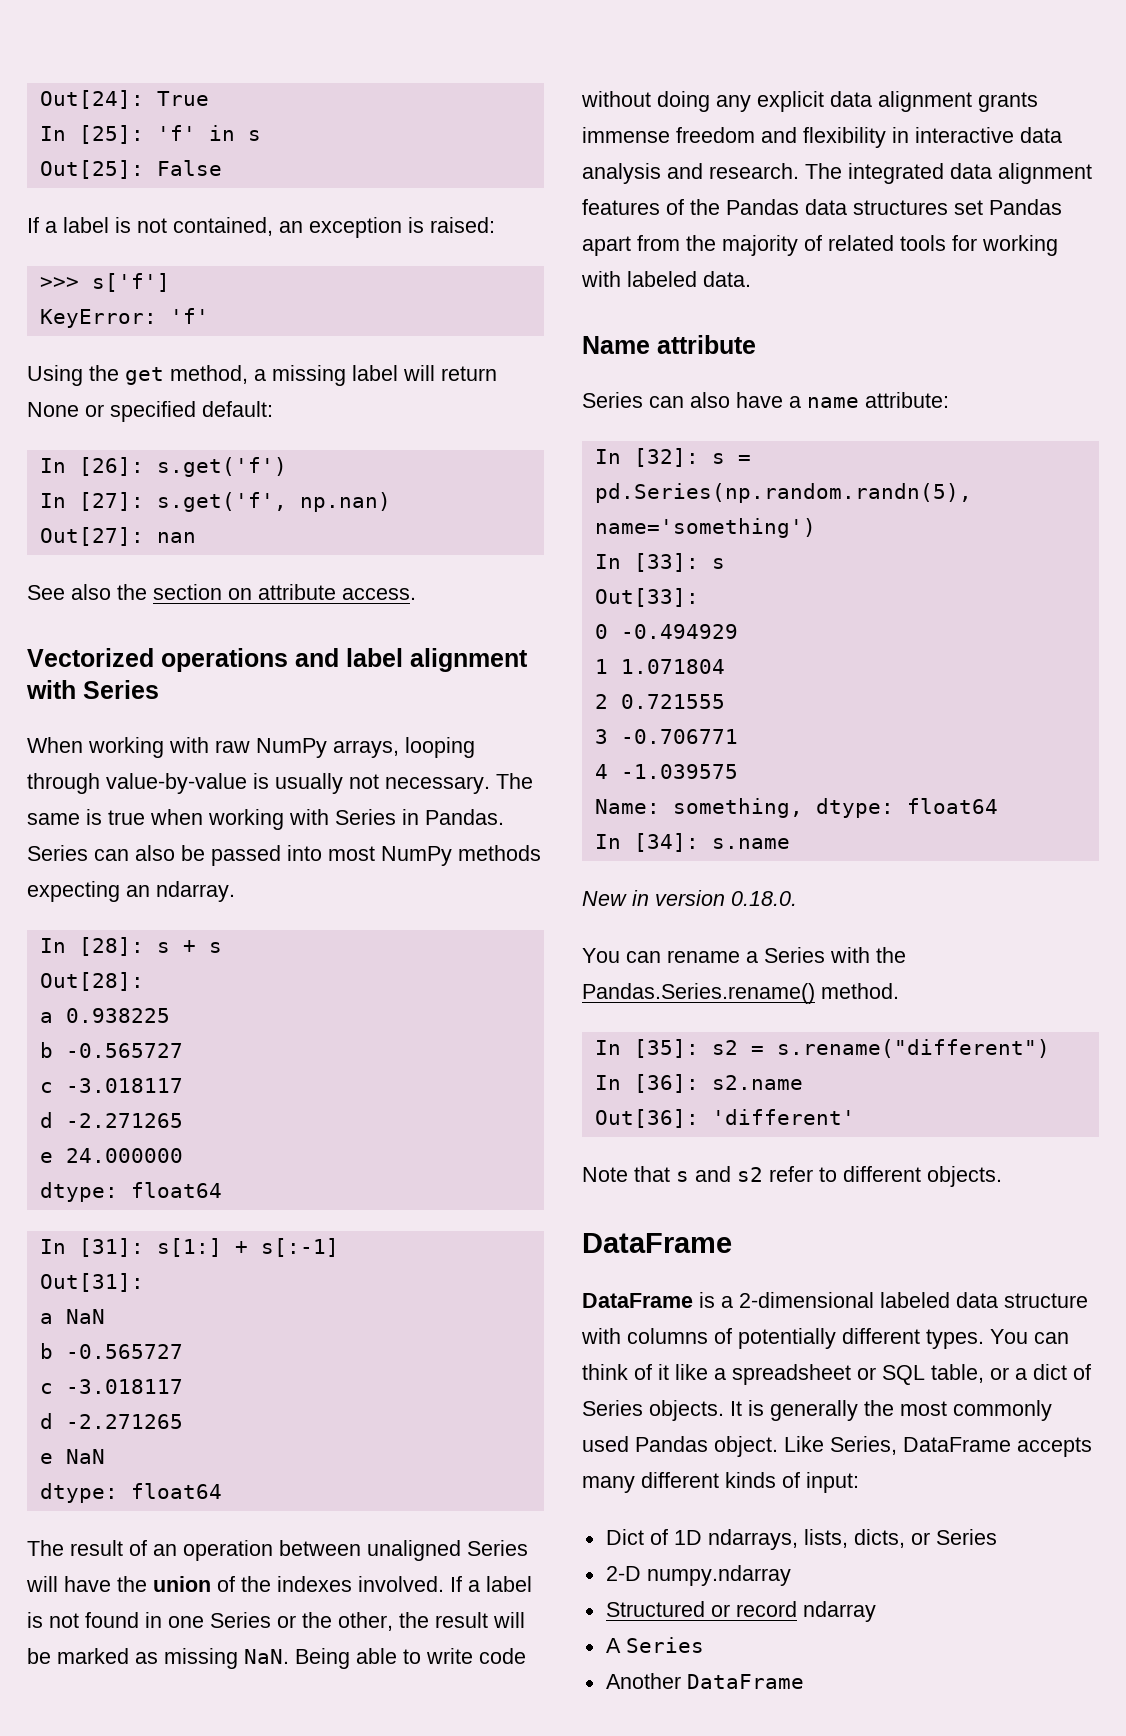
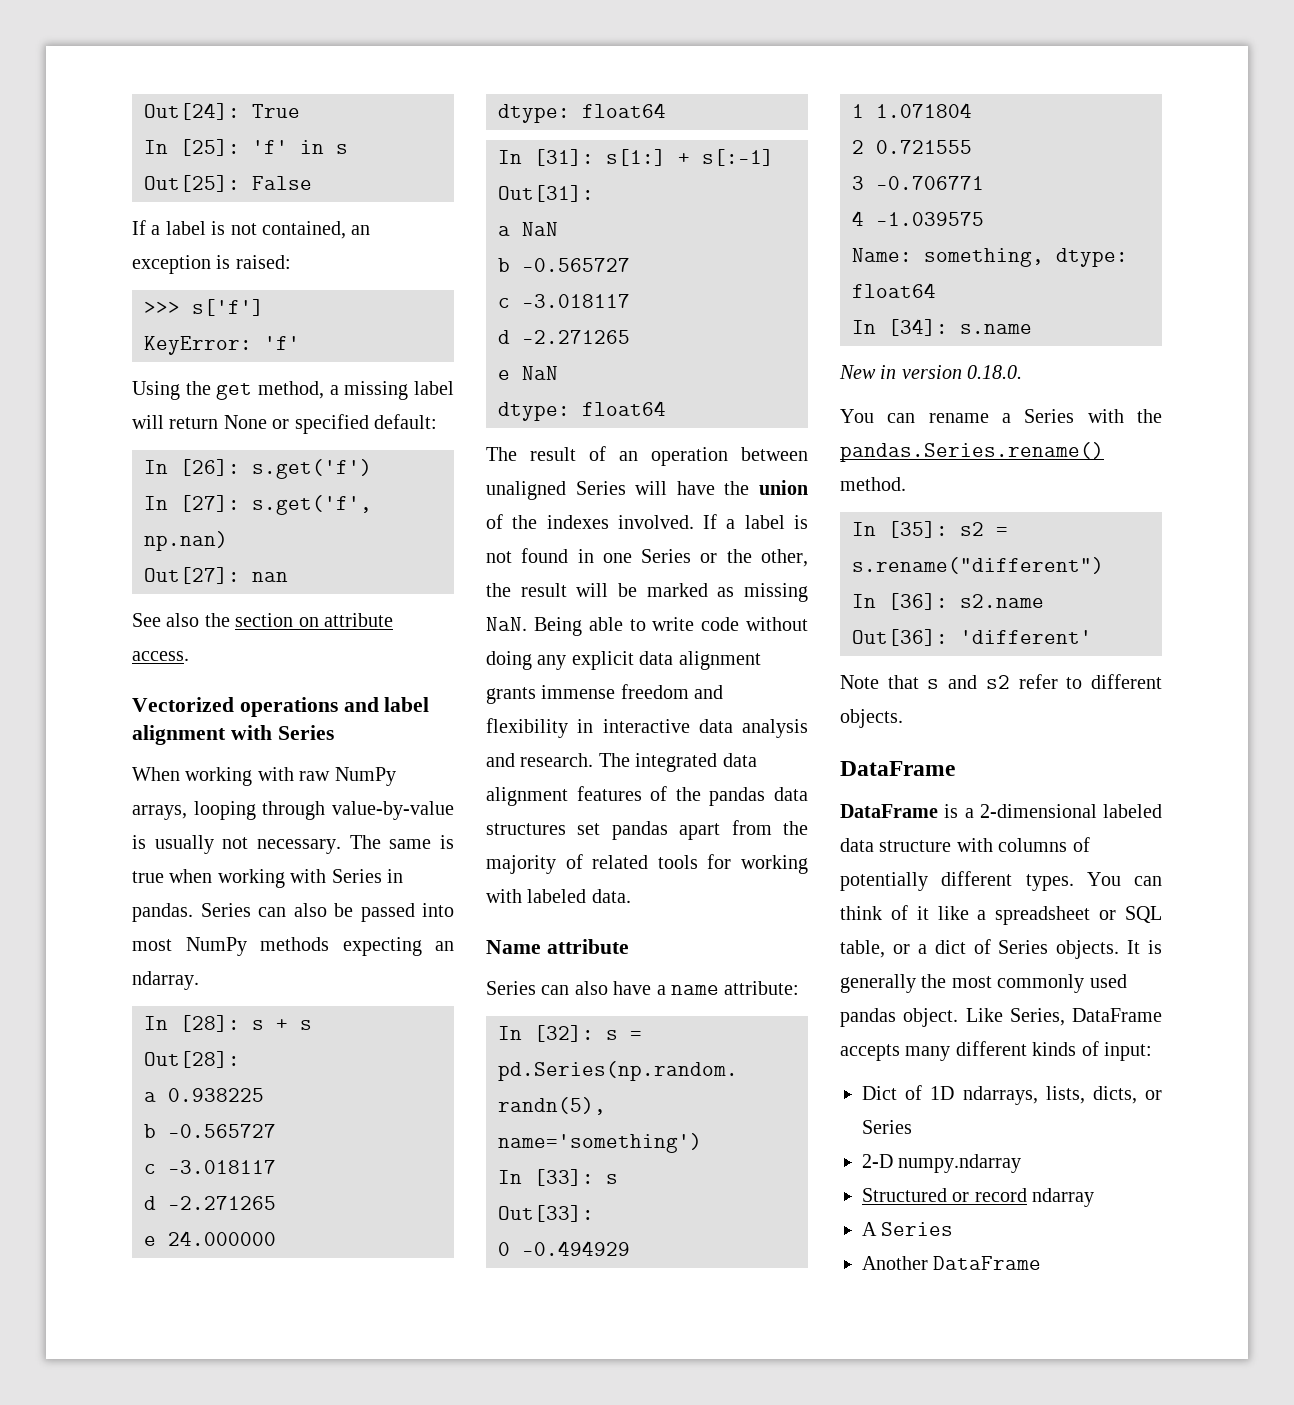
- The same is true when working with Series in Pandas.
+ The same is true when working with Series in pandas.
- The integrated data alignment features of the Pandas data structures set Pandas apart from the majority of related tools for working with labeled data.
+ The integrated data alignment features of the pandas data structures set pandas apart from the majority of related tools for working with labeled data.
- You can rename a Series with the Pandas.Series.rename() method.
+ You can rename a Series with the pandas.Series.rename() method.
- It is generally the most commonly used Pandas object.
+ It is generally the most commonly used pandas object.

